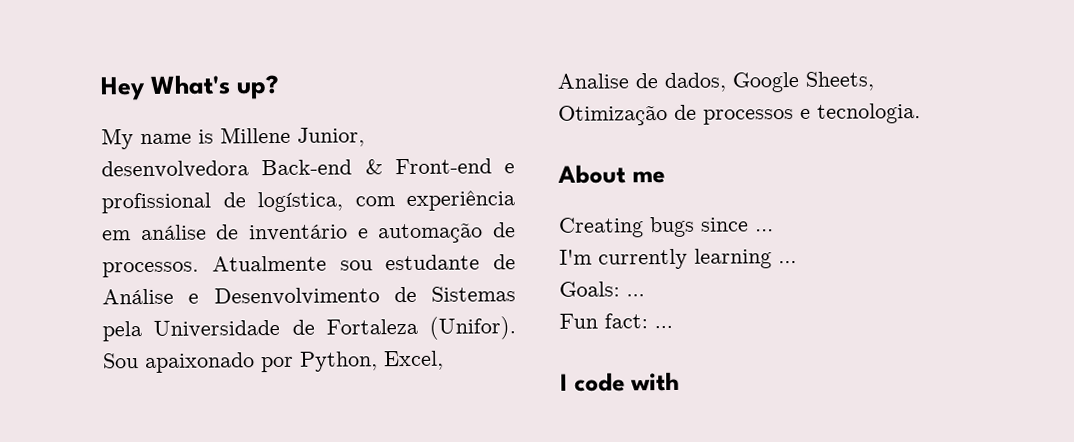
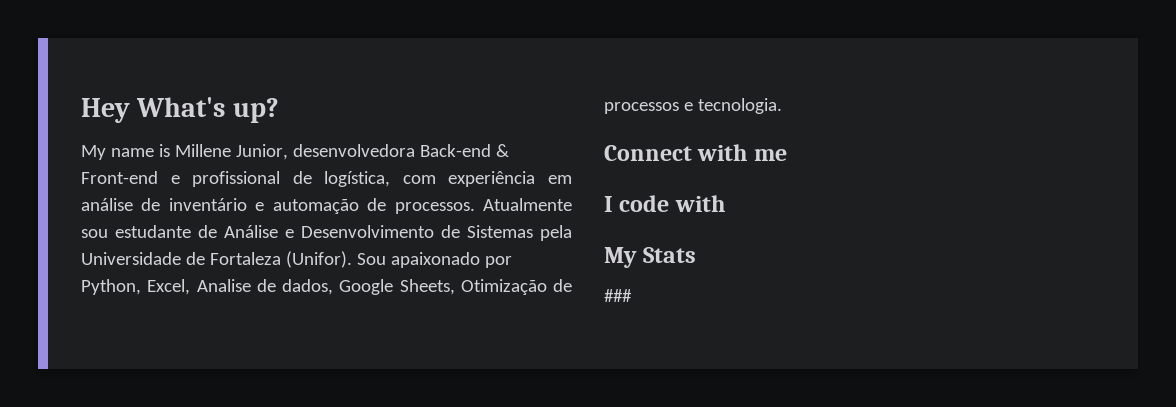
- About me
+ Connect with me
- Creating bugs since ...
- I'm currently learning ...
- Goals: ...
- Fun fact: ...
+ My Stats
+ ###

